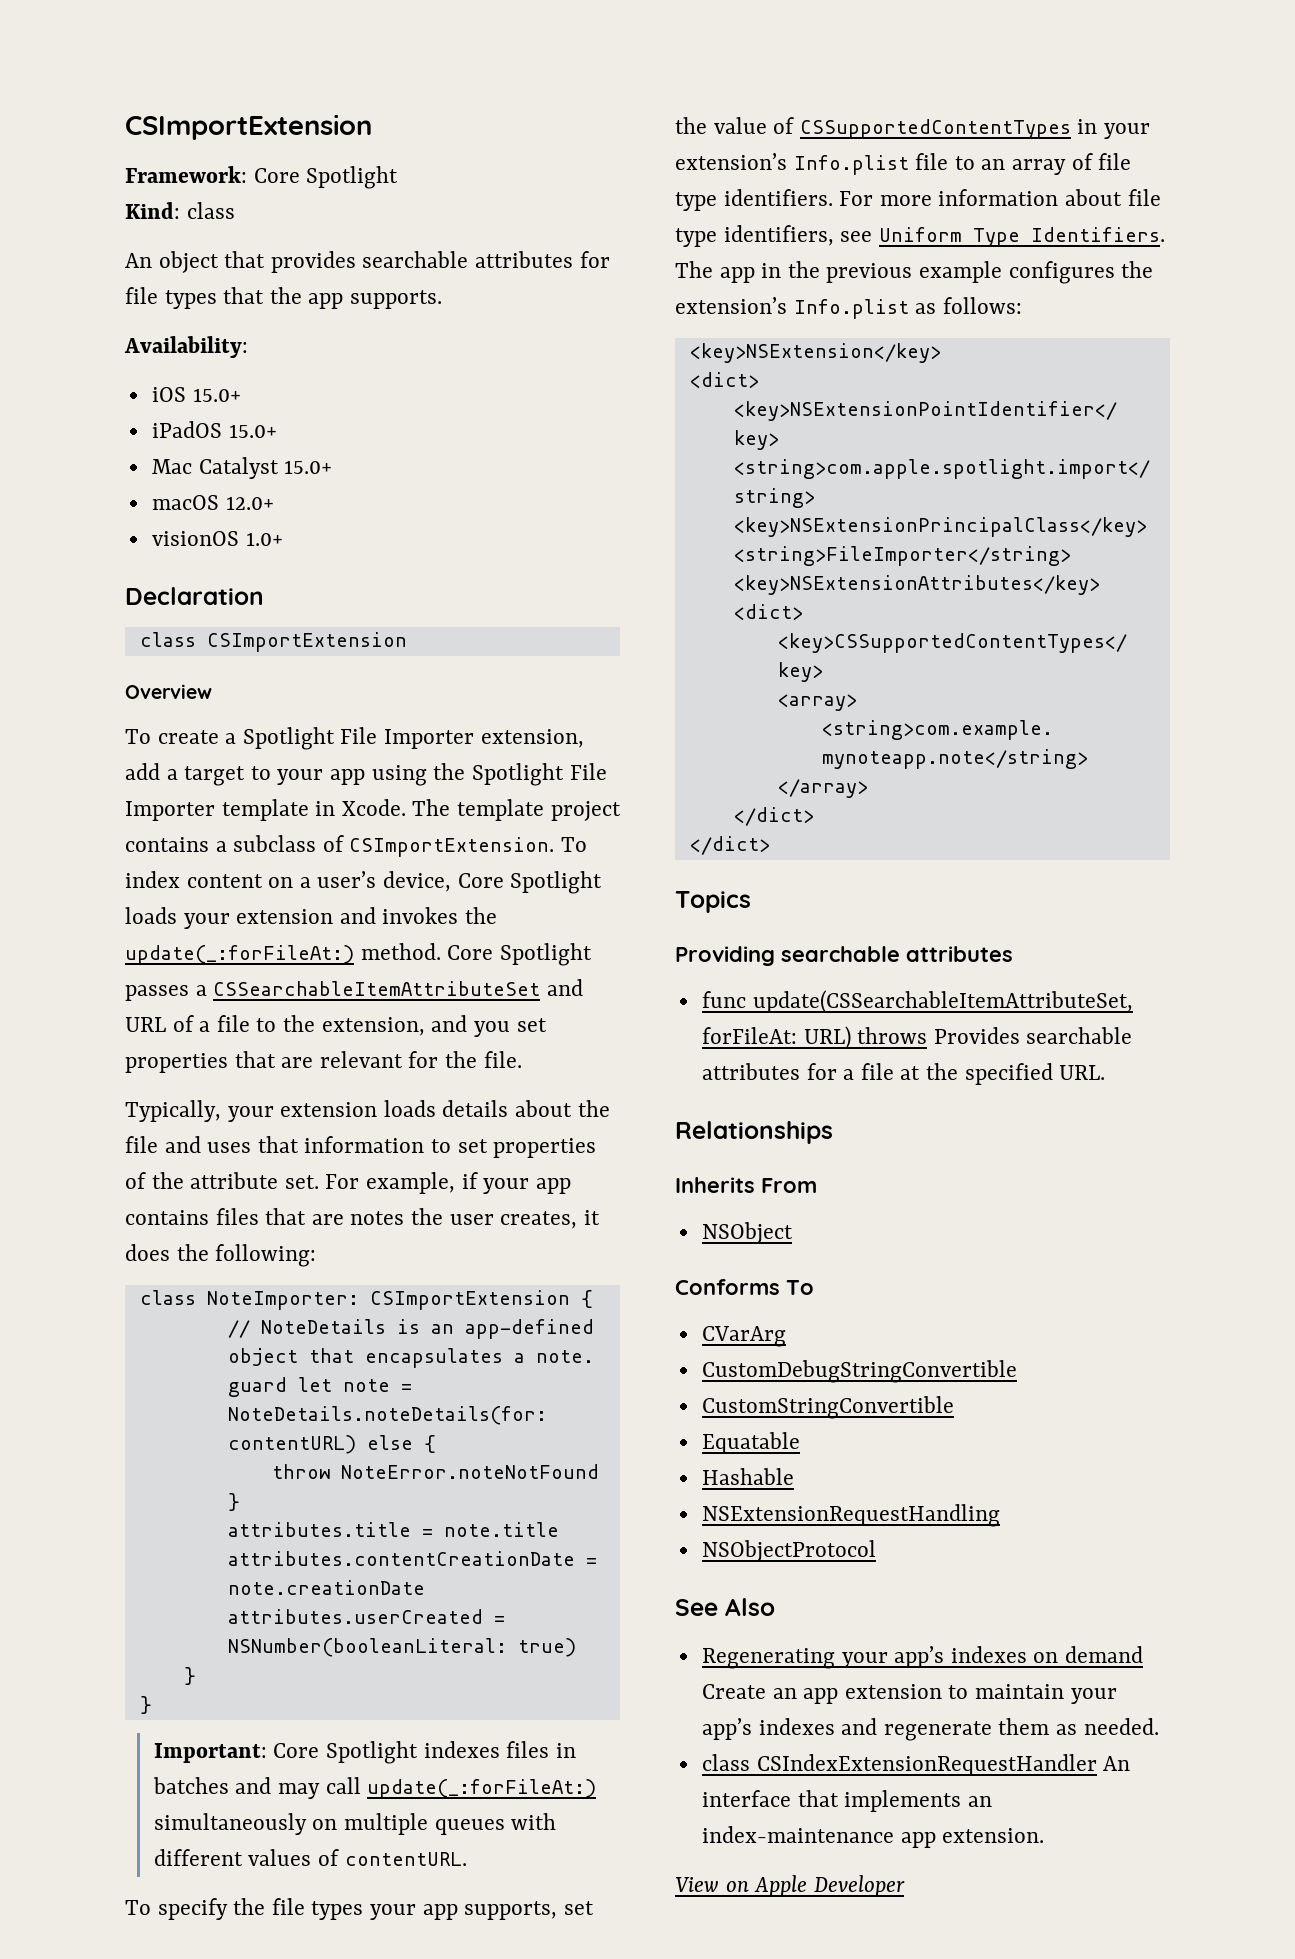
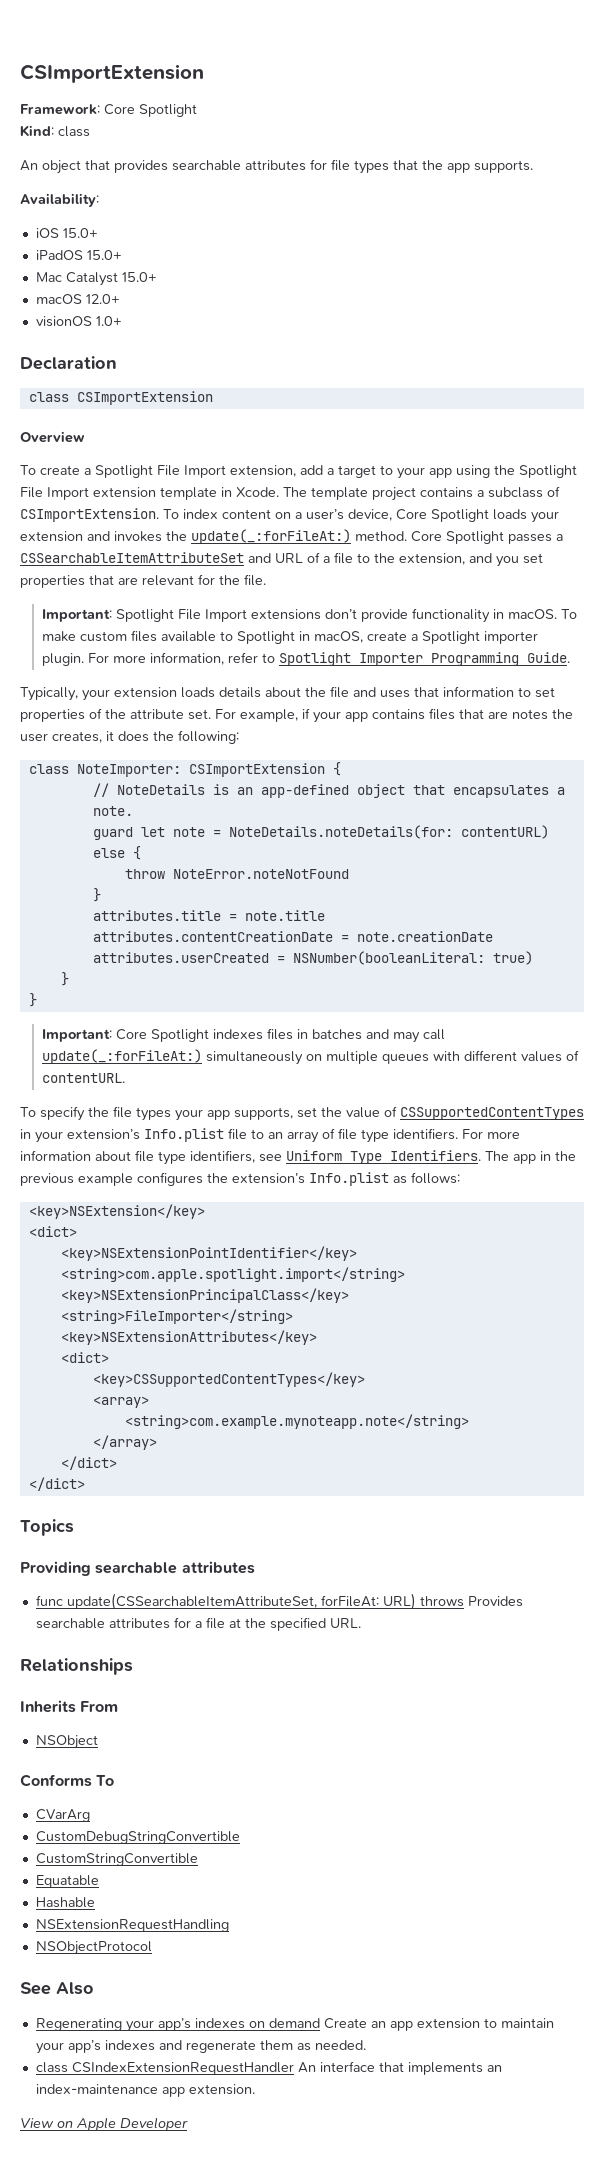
- To create a Spotlight File Importer extension, add a target to your app using the Spotlight File Importer template in Xcode.
+ To create a Spotlight File Import extension, add a target to your app using the Spotlight File Import extension template in Xcode.
+ Important: Spotlight File Import extensions don’t provide functionality in macOS. To make custom files available to Spotlight in macOS, create a Spotlight importer plugin. For more information, refer to Spotlight Importer Programming Guide.

